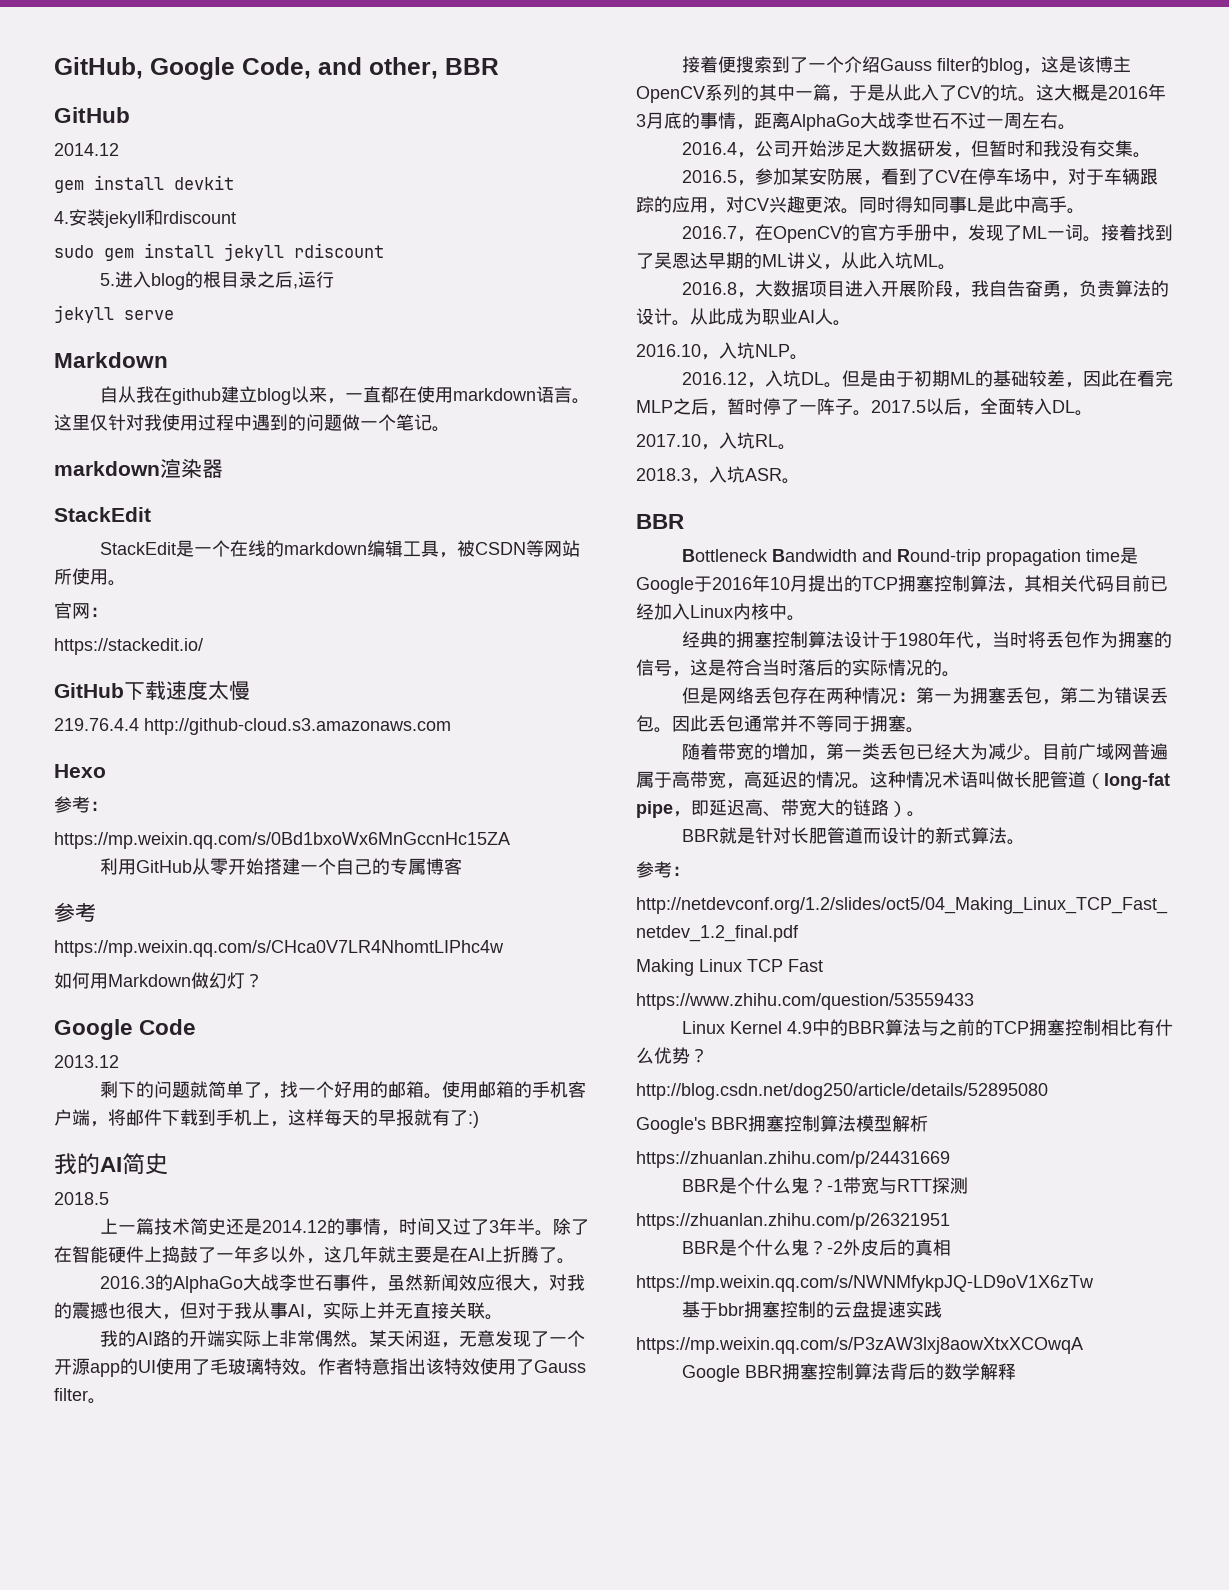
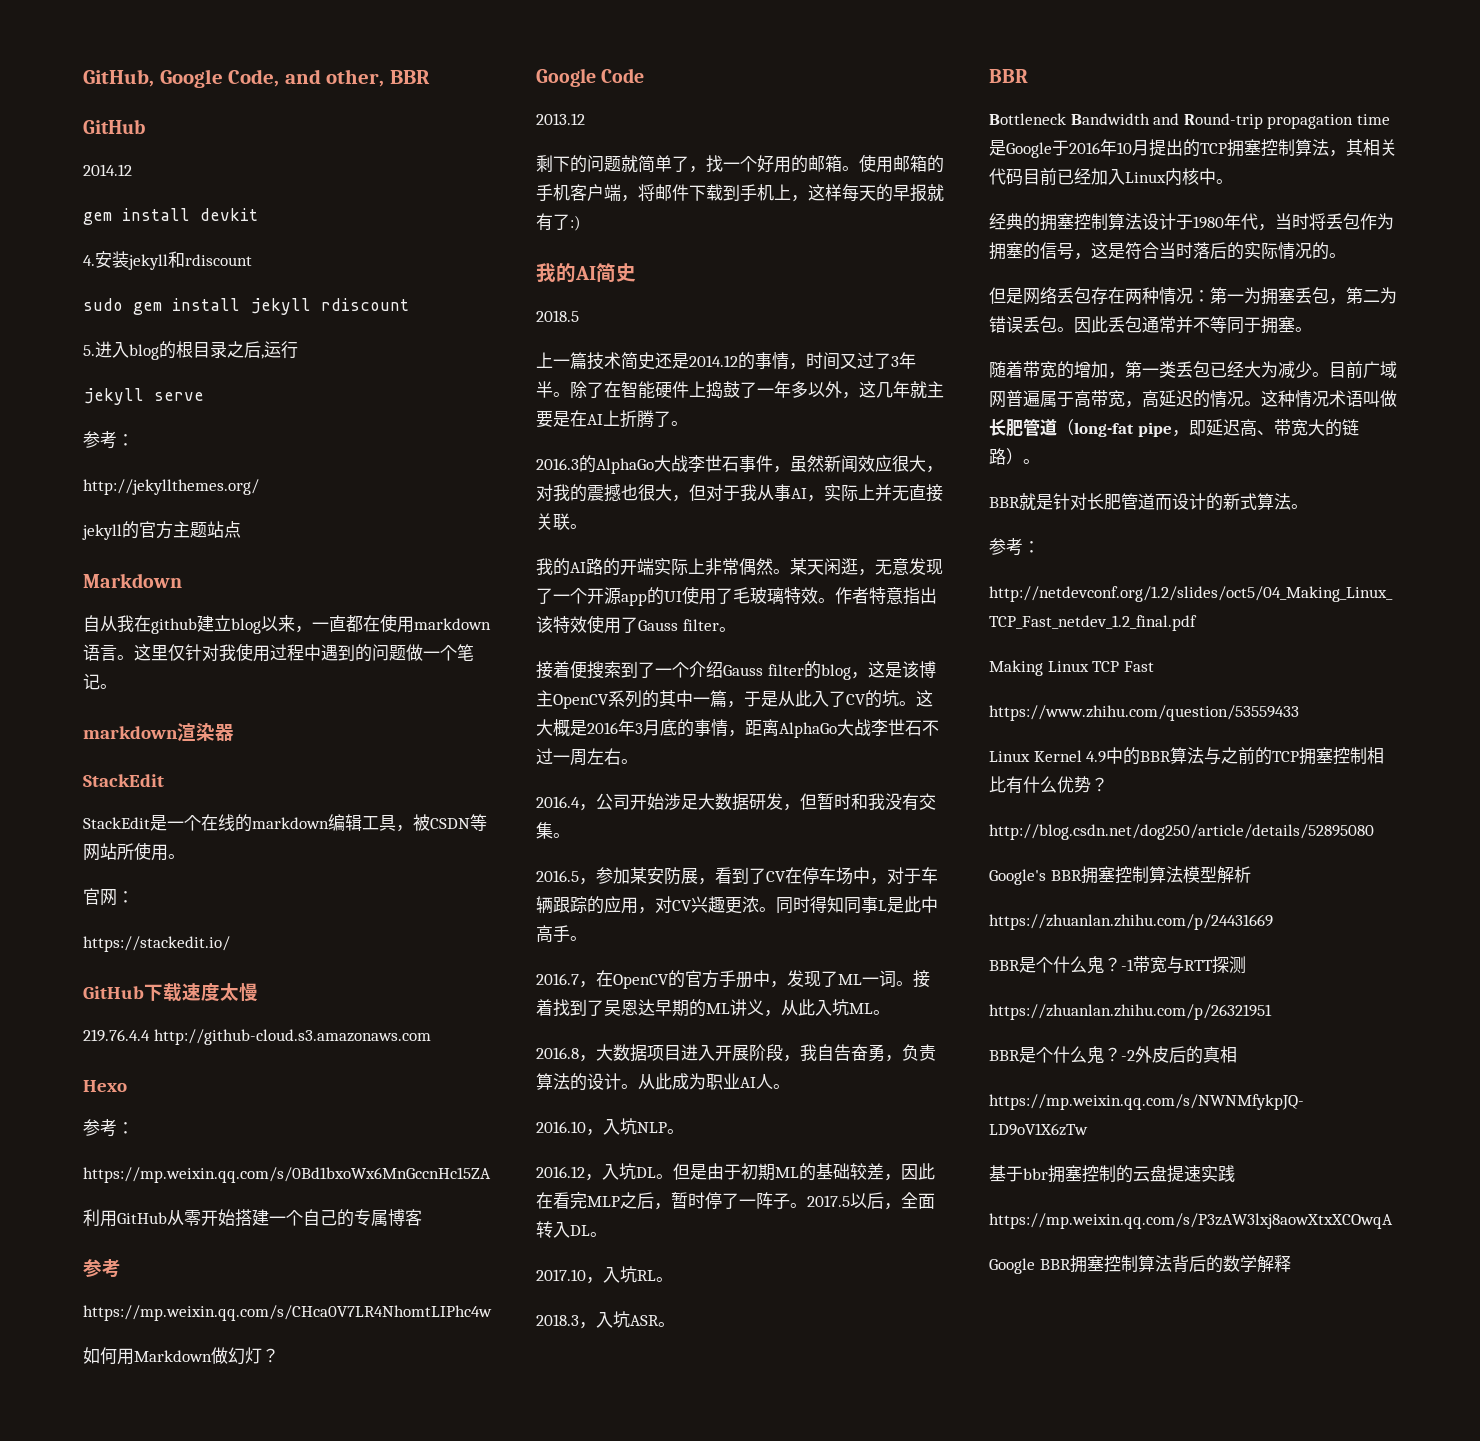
  jekyll serve
+ 参考：
+ http://jekyllthemes.org/
+ jekyll的官方主题站点

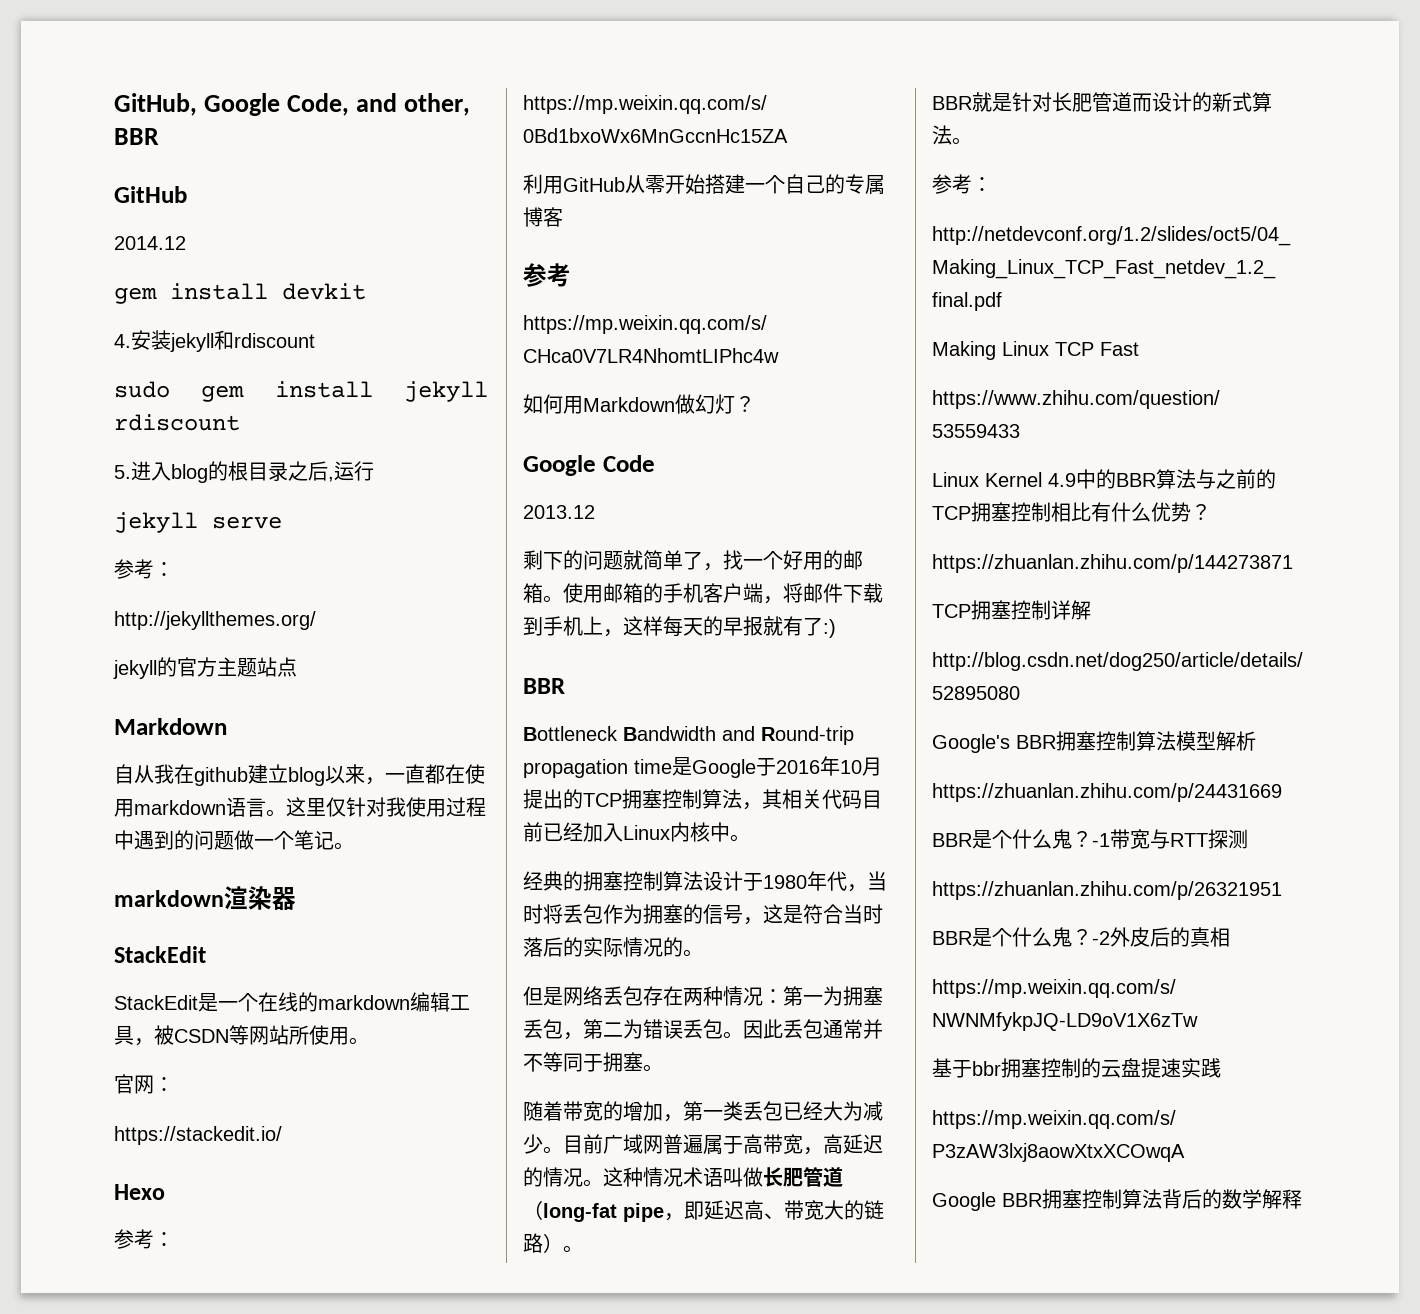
- GitHub下载速度太慢
- 219.76.4.4 http://github-cloud.s3.amazonaws.com
- 我的AI简史
- 2018.5
- 上一篇技术简史还是2014.12的事情，时间又过了3年半。除了在智能硬件上捣鼓了一年多以外，这几年就主要是在AI上折腾了。
- 2016.3的AlphaGo大战李世石事件，虽然新闻效应很大，对我的震撼也很大，但对于我从事AI，实际上并无直接关联。
- 我的AI路的开端实际上非常偶然。某天闲逛，无意发现了一个开源app的UI使用了毛玻璃特效。作者特意指出该特效使用了Gauss filter。
- 接着便搜索到了一个介绍Gauss filter的blog，这是该博主OpenCV系列的其中一篇，于是从此入了CV的坑。这大概是2016年3月底的事情，距离AlphaGo大战李世石不过一周左右。
- 2016.4，公司开始涉足大数据研发，但暂时和我没有交集。
- 2016.5，参加某安防展，看到了CV在停车场中，对于车辆跟踪的应用，对CV兴趣更浓。同时得知同事L是此中高手。
- 2016.7，在OpenCV的官方手册中，发现了ML一词。接着找到了吴恩达早期的ML讲义，从此入坑ML。
- 2016.8，大数据项目进入开展阶段，我自告奋勇，负责算法的设计。从此成为职业AI人。
- 2016.10，入坑NLP。
- 2016.12，入坑DL。但是由于初期ML的基础较差，因此在看完MLP之后，暂时停了一阵子。2017.5以后，全面转入DL。
- 2017.10，入坑RL。
- 2018.3，入坑ASR。
+ https://zhuanlan.zhihu.com/p/144273871
+ TCP拥塞控制详解

